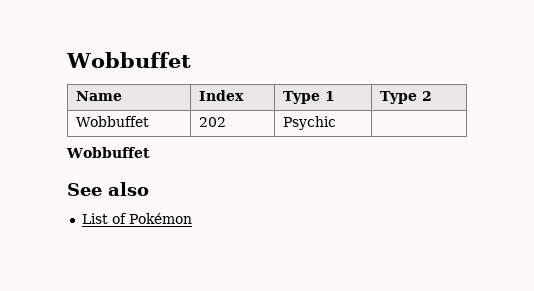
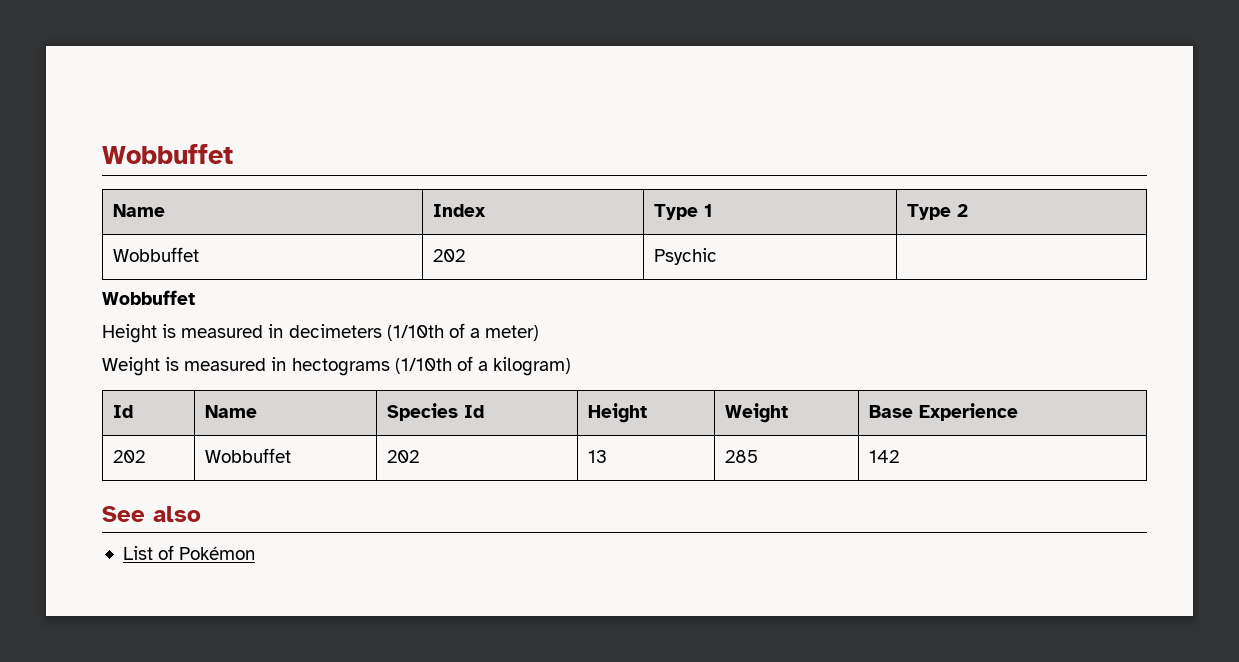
+ Height is measured in decimeters (1/10th of a meter)
+ Weight is measured in hectograms (1/10th of a kilogram)
+ Id | Name | Species Id | Height | Weight | Base Experience
+ 202 | Wobbuffet | 202 | 13 | 285 | 142

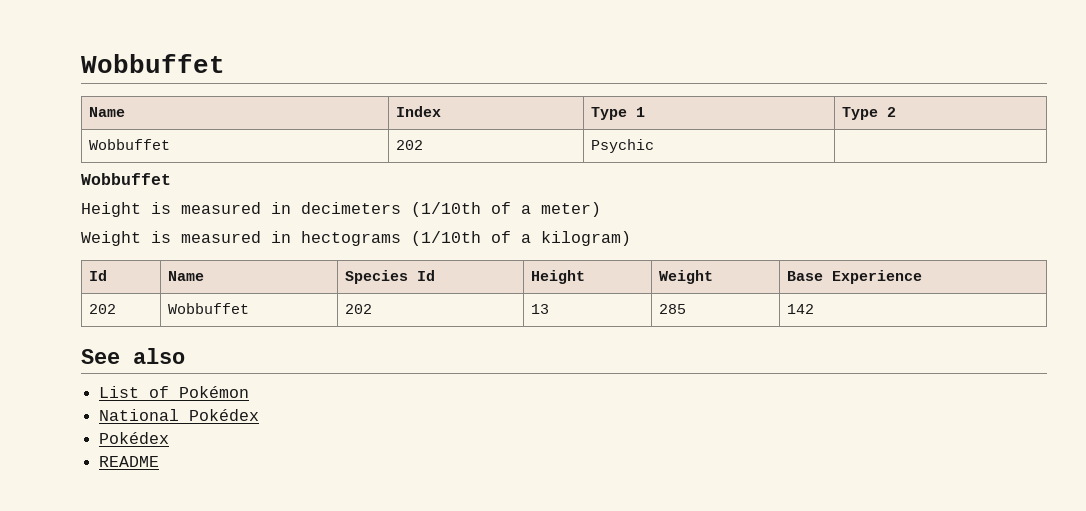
+ National Pokédex
+ Pokédex
+ README

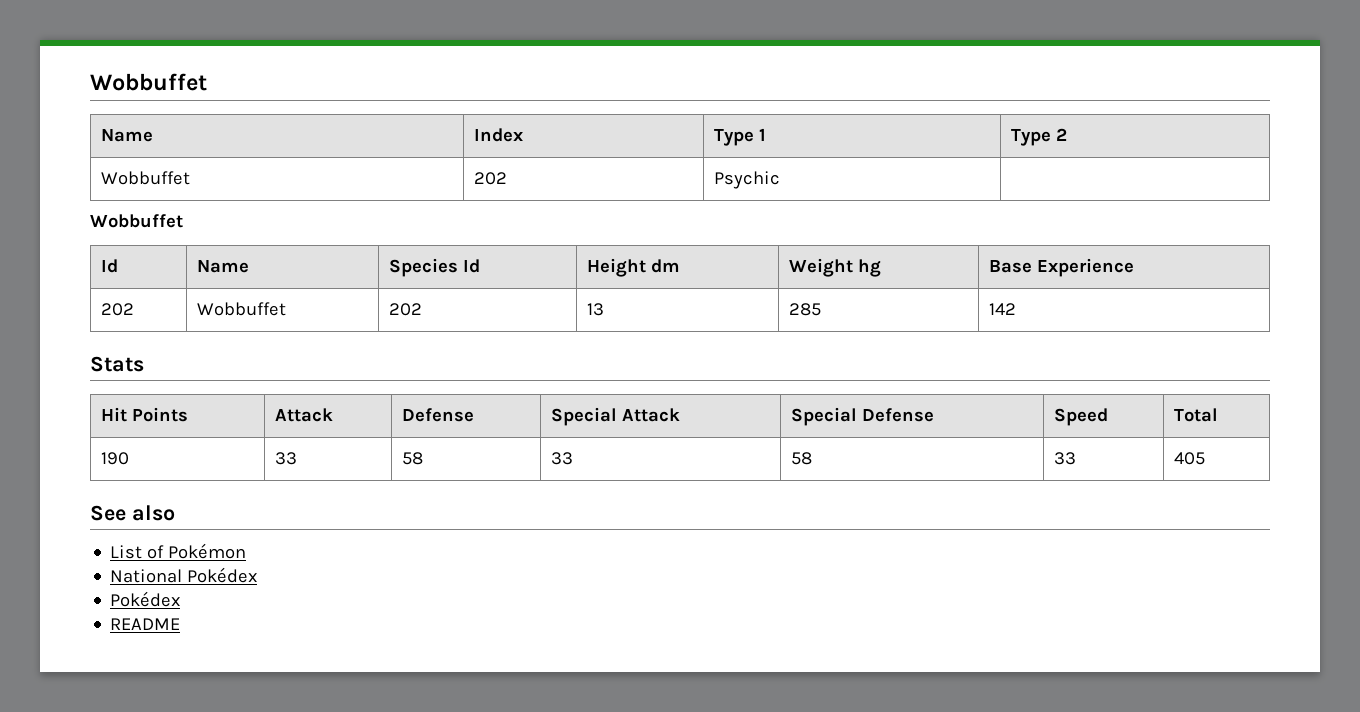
- Height is measured in decimeters (1/10th of a meter)
- Weight is measured in hectograms (1/10th of a kilogram)
- Id | Name | Species Id | Height | Weight | Base Experience
+ Id | Name | Species Id | Height dm | Weight hg | Base Experience
+ Stats
+ Hit Points | Attack | Defense | Special Attack | Special Defense | Speed | Total
+ 190 | 33 | 58 | 33 | 58 | 33 | 405

